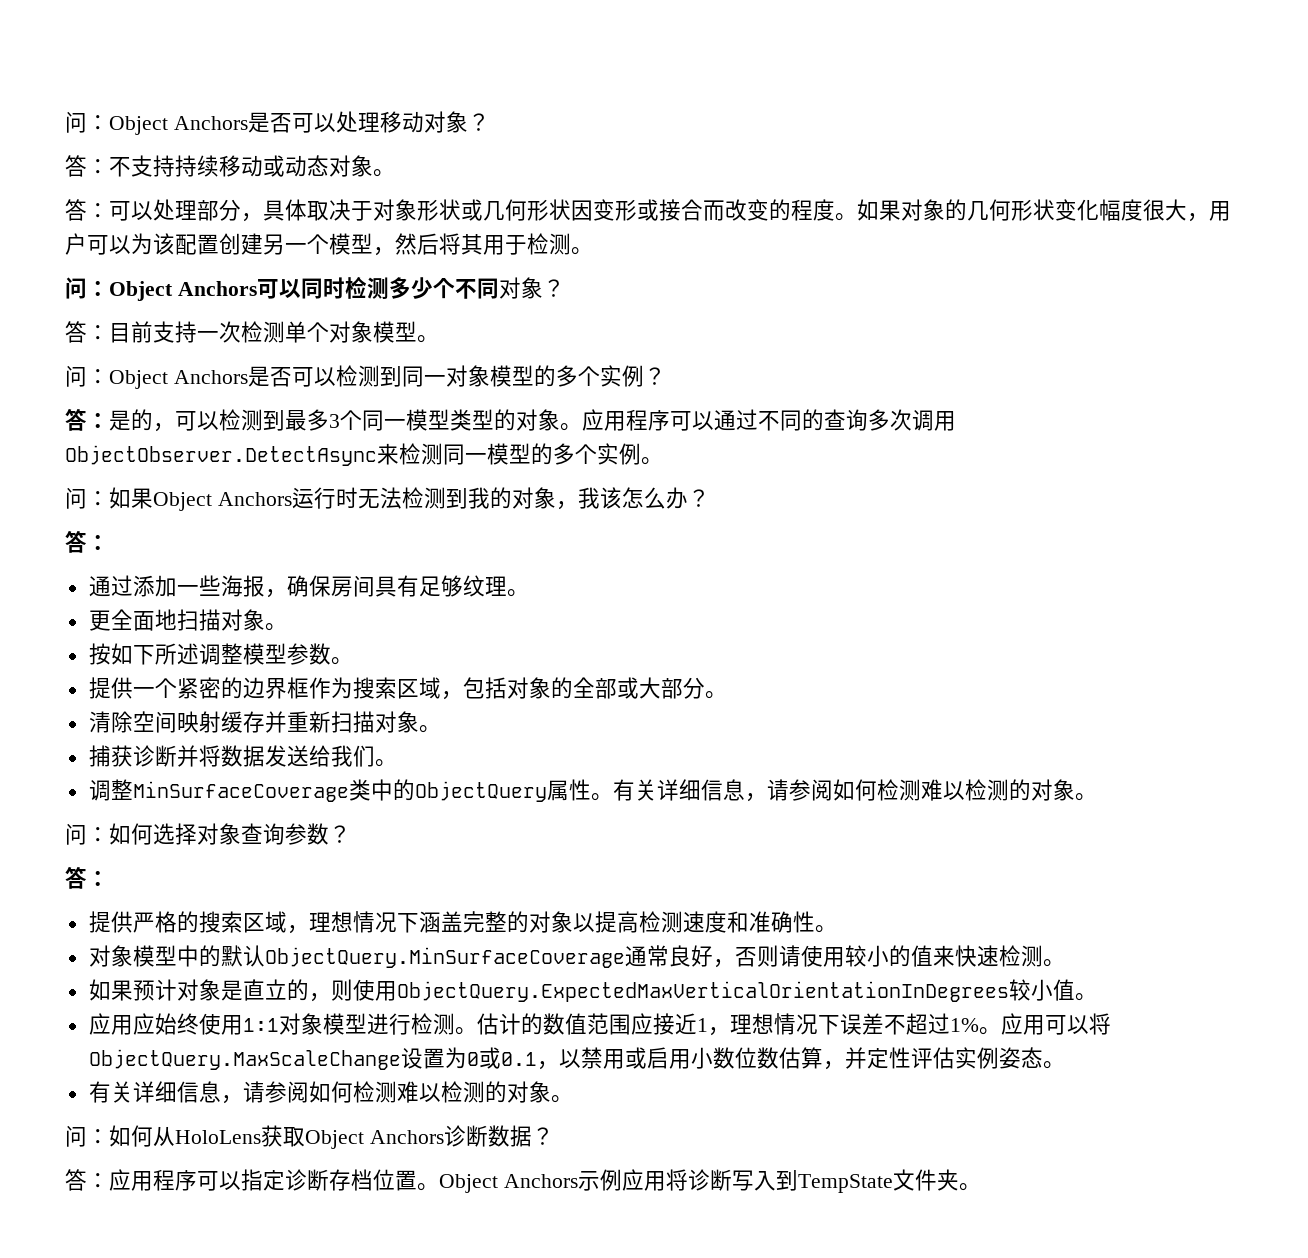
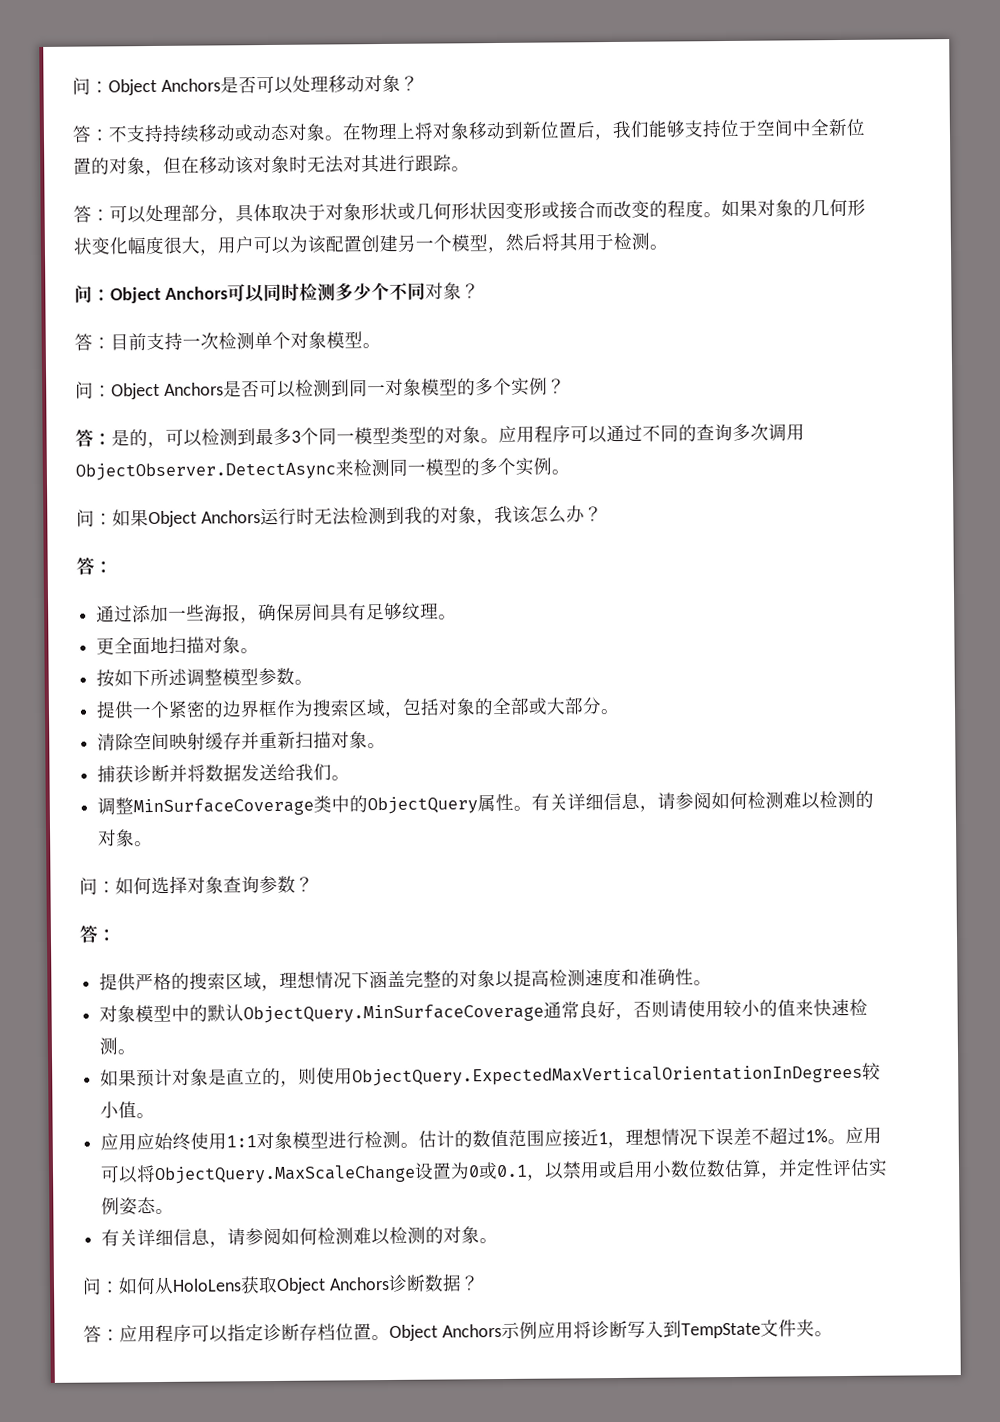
+ 在物理上将对象移动到新位置后，我们能够支持位于空间中全新位置的对象，但在移动该对象时无法对其进行跟踪。

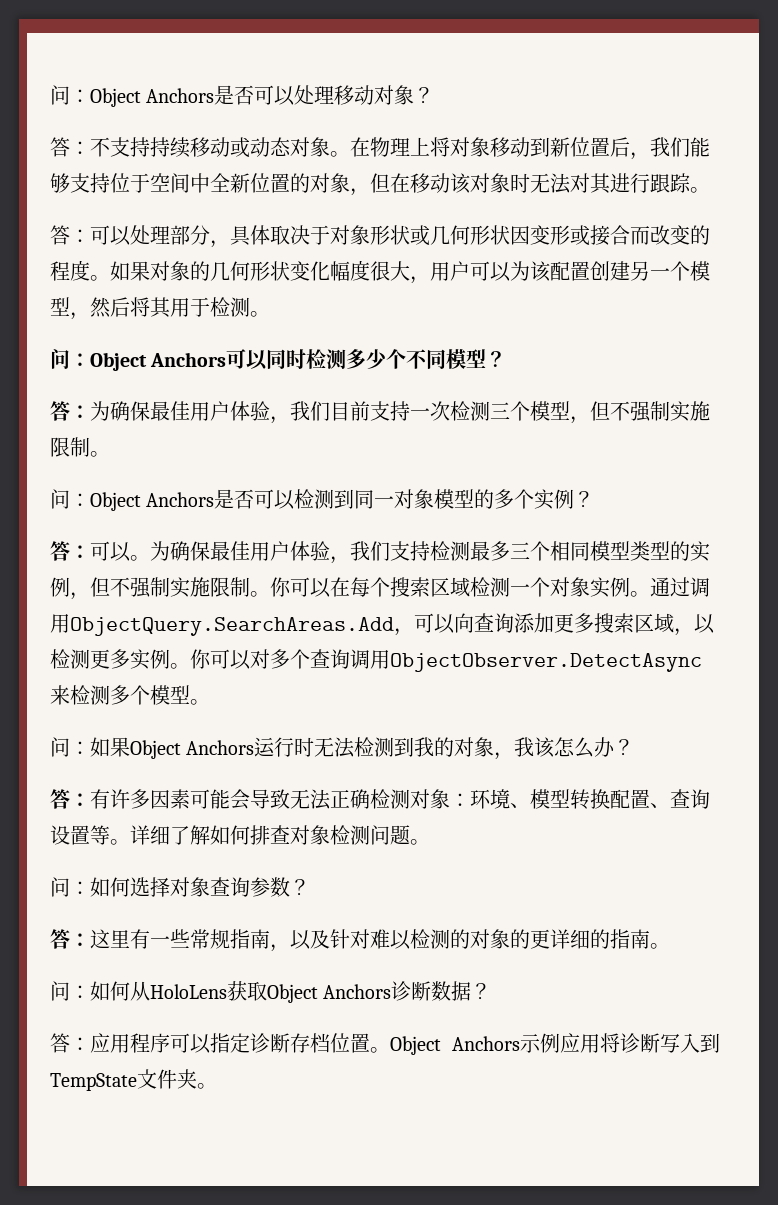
- 问：Object Anchors可以同时检测多少个不同对象？
- 答：目前支持一次检测单个对象模型。
+ 问：Object Anchors可以同时检测多少个不同模型？
+ 答：为确保最佳用户体验，我们目前支持一次检测三个模型，但不强制实施限制。
- 答：是的，可以检测到最多3个同一模型类型的对象。应用程序可以通过不同的查询多次调用ObjectObserver.DetectAsync来检测同一模型的多个实例。
+ 答：可以。为确保最佳用户体验，我们支持检测最多三个相同模型类型的实例，但不强制实施限制。你可以在每个搜索区域检测一个对象实例。通过调用ObjectQuery.SearchAreas.Add，可以向查询添加更多搜索区域，以检测更多实例。你可以对多个查询调用ObjectObserver.DetectAsync来检测多个模型。
  问：如果Object Anchors运行时无法检测到我的对象，我该怎么办？
- 答：
- 通过添加一些海报，确保房间具有足够纹理。
- 更全面地扫描对象。
- 按如下所述调整模型参数。
- 提供一个紧密的边界框作为搜索区域，包括对象的全部或大部分。
- 清除空间映射缓存并重新扫描对象。
- 捕获诊断并将数据发送给我们。
- 调整MinSurfaceCoverage类中的ObjectQuery属性。有关详细信息，请参阅如何检测难以检测的对象。
+ 答：有许多因素可能会导致无法正确检测对象：环境、模型转换配置、查询设置等。详细了解如何排查对象检测问题。
  问：如何选择对象查询参数？
- 答：
- 提供严格的搜索区域，理想情况下涵盖完整的对象以提高检测速度和准确性。
- 对象模型中的默认ObjectQuery.MinSurfaceCoverage通常良好，否则请使用较小的值来快速检测。
- 如果预计对象是直立的，则使用ObjectQuery.ExpectedMaxVerticalOrientationInDegrees较小值。
- 应用应始终使用1:1对象模型进行检测。估计的数值范围应接近1，理想情况下误差不超过1%。应用可以将ObjectQuery.MaxScaleChange设置为0或0.1，以禁用或启用小数位数估算，并定性评估实例姿态。
- 有关详细信息，请参阅如何检测难以检测的对象。
+ 答：这里有一些常规指南，以及针对难以检测的对象的更详细的指南。

